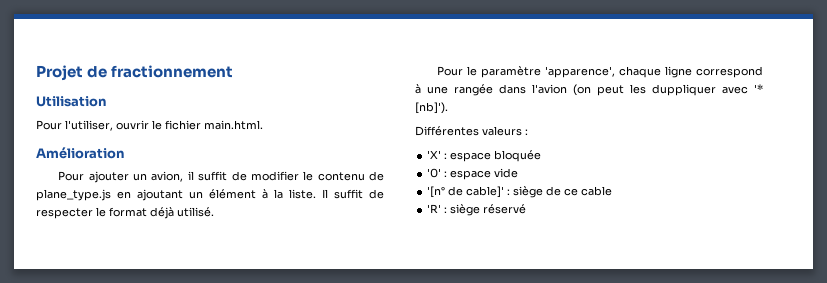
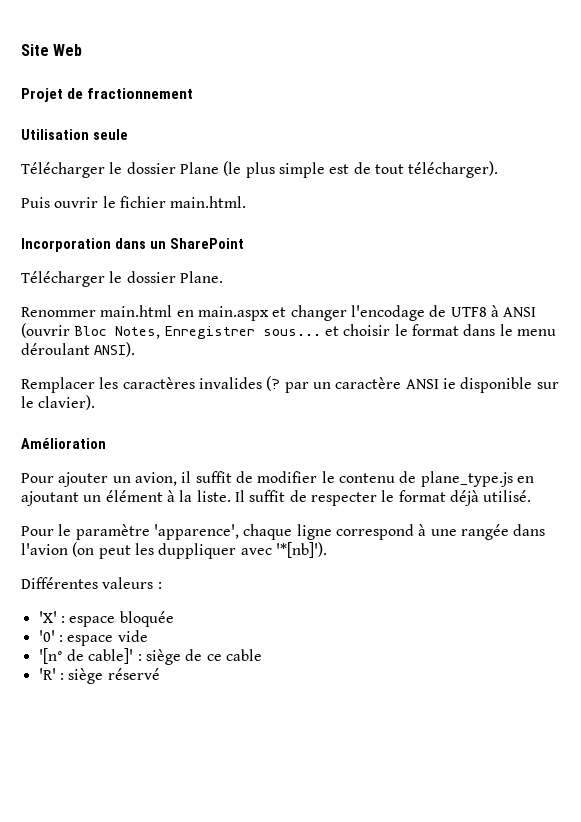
+ Site Web
- Utilisation
- Pour l'utiliser, ouvrir le fichier main.html.
+ Utilisation seule
+ Télécharger le dossier Plane (le plus simple est de tout télécharger).
+ Puis ouvrir le fichier main.html.
+ Incorporation dans un SharePoint
+ Télécharger le dossier Plane.
+ Renommer main.html en main.aspx et changer l'encodage de UTF8 à ANSI (ouvrir Bloc Notes, Enregistrer sous... et choisir le format dans le menu déroulant ANSI).
+ Remplacer les caractères invalides (? par un caractère ANSI ie disponible sur le clavier).
- Pour le paramètre 'apparence', chaque ligne correspond à une rangée dans l'avion (on peut les duppliquer avec '* [nb]').
+ Pour le paramètre 'apparence', chaque ligne correspond à une rangée dans l'avion (on peut les duppliquer avec '*[nb]').

